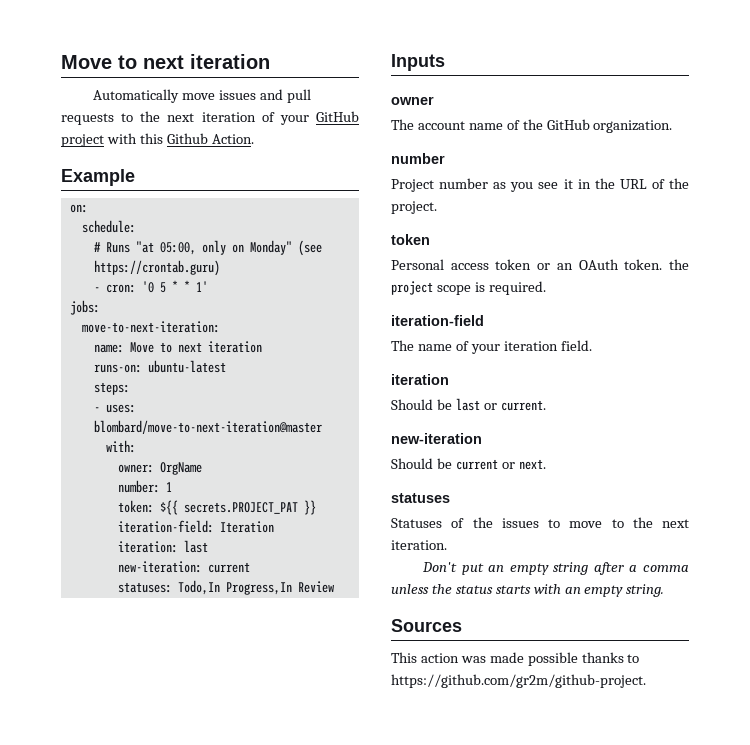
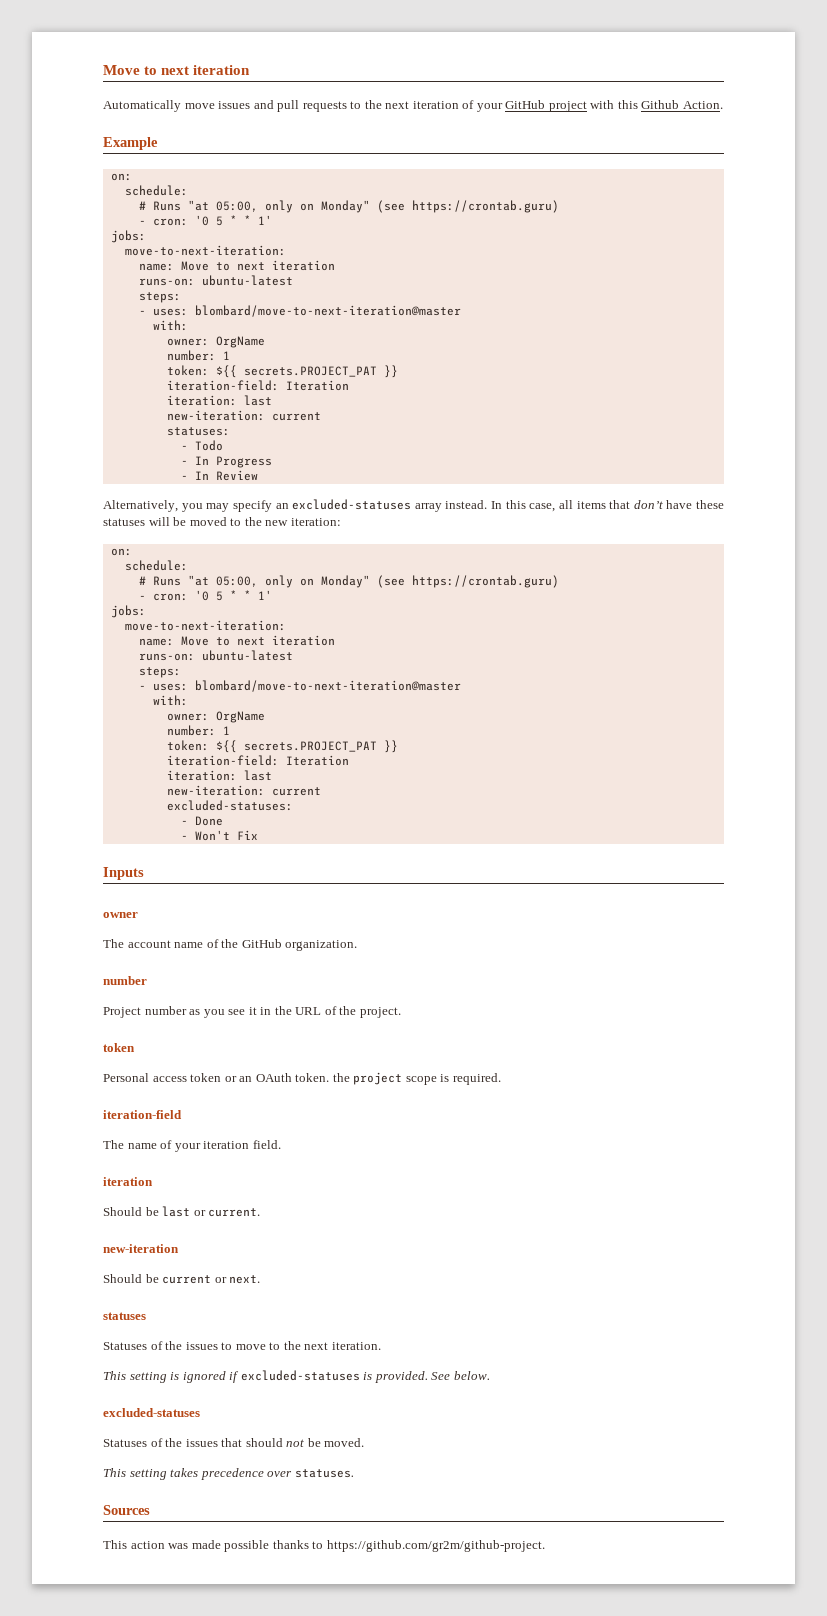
- statuses: Todo,In Progress,In Review
+ statuses:
+ - Todo
+ - In Progress
+ - In Review
+ Alternatively, you may specify an excluded-statuses array instead. In this case, all items that don’t have these statuses will be moved to the new iteration:
+ on:
+ schedule:
+ # Runs "at 05:00, only on Monday" (see https://crontab.guru)
+ - cron: '0 5 * * 1'
+ jobs:
+ move-to-next-iteration:
+ name: Move to next iteration
+ runs-on: ubuntu-latest
+ steps:
+ - uses: blombard/move-to-next-iteration@master
+ with:
+ owner: OrgName
+ number: 1
+ token: ${{ secrets.PROJECT_PAT }}
+ iteration-field: Iteration
+ iteration: last
+ new-iteration: current
+ excluded-statuses:
+ - Done
+ - Won't Fix
- Don't put an empty string after a comma unless the status starts with an empty string.
+ This setting is ignored if excluded-statuses is provided. See below.
+ excluded-statuses
+ Statuses of the issues that should not be moved.
+ This setting takes precedence over statuses.

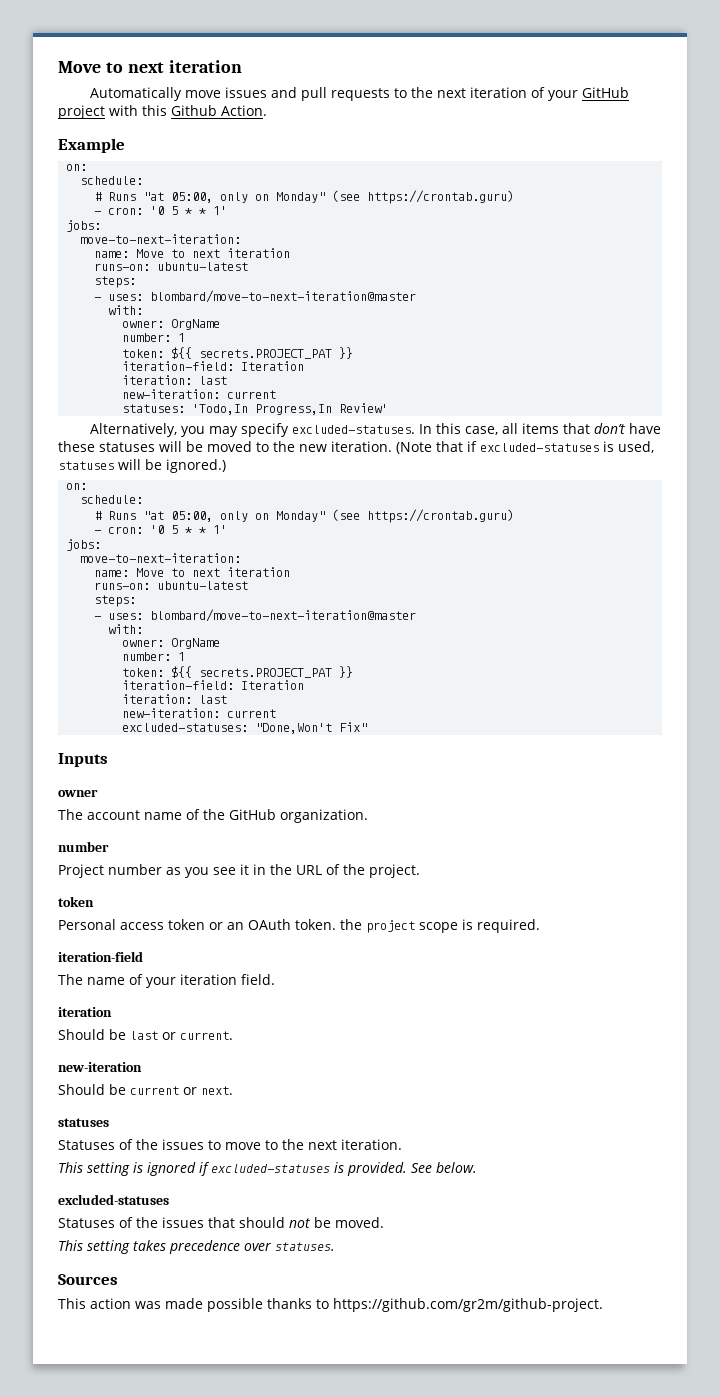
- statuses:
- - Todo
- - In Progress
- - In Review
+ statuses: 'Todo,In Progress,In Review'
- Alternatively, you may specify an excluded-statuses array instead.
+ Alternatively, you may specify excluded-statuses.
- In this case, all items that don’t have these statuses will be moved to the new iteration:
+ In this case, all items that don’t have these statuses will be moved to the new iteration. (Note that if excluded-statuses is used, statuses will be ignored.)
- excluded-statuses:
- - Done
- - Won't Fix
+ excluded-statuses: "Done,Won't Fix"

